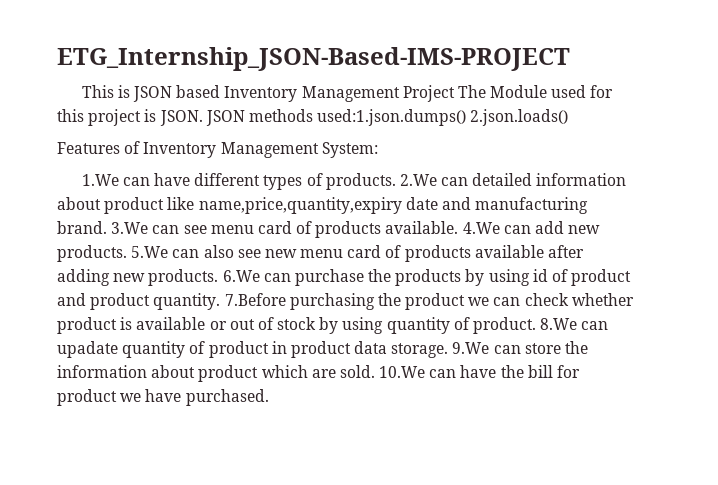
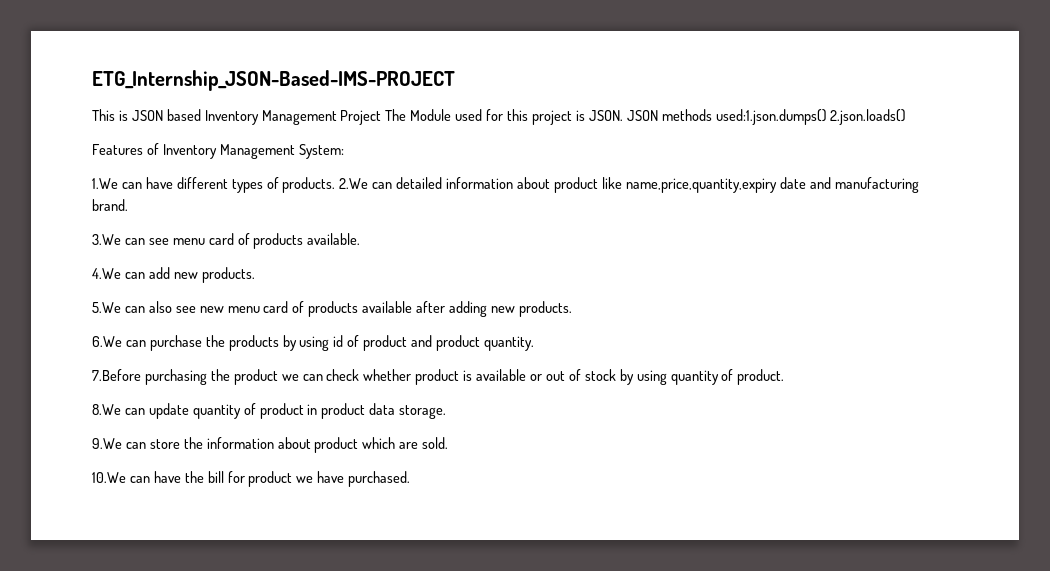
- 2.We can detailed information about product like name,price,quantity,expiry date and manufacturing brand. 3.We can see menu card of products available. 4.We can add new products. 5.We can also see new menu card of products available after adding new products. 6.We can purchase the products by using id of product and product quantity. 7.Before purchasing the product we can check whether product is available or out of stock by using quantity of product. 8.We can upadate quantity of product in product data storage. 9.We can store the information about product which are sold. 10.We can have the bill for product we have purchased.
+ 2.We can detailed information about product like name,price,quantity,expiry date and manufacturing brand.
+ 3.We can see menu card of products available.
+ 4.We can add new products.
+ 5.We can also see new menu card of products available after adding new products.
+ 6.We can purchase the products by using id of product and product quantity.
+ 7.Before purchasing the product we can check whether product is available or out of stock by using quantity of product.
+ 8.We can update quantity of product in product data storage.
+ 9.We can store the information about product which are sold.
+ 10.We can have the bill for product we have purchased.

